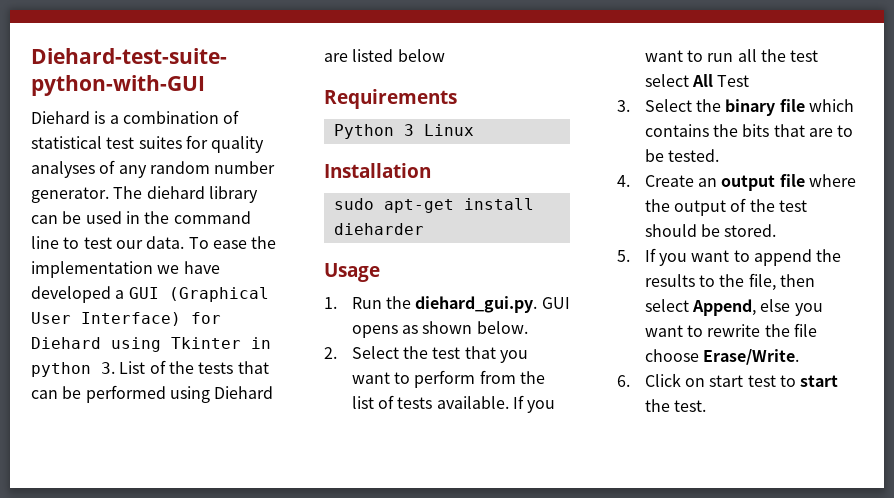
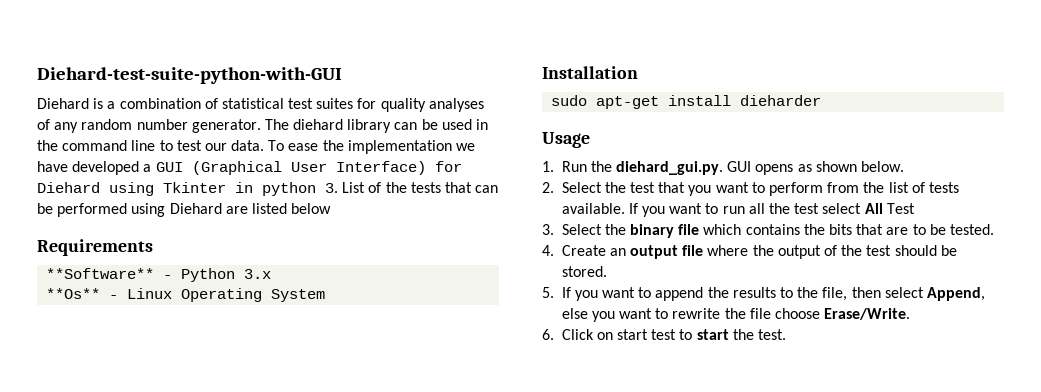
- Python 3 Linux
+ **Software** - Python 3.x
+ **Os** - Linux Operating System

